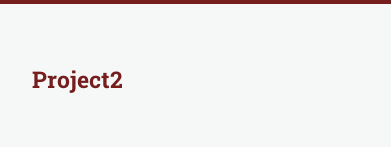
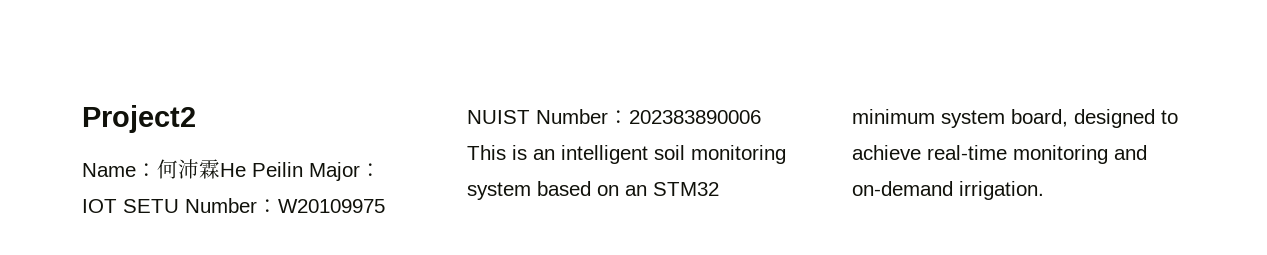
+ Name：何沛霖He Peilin Major：IOT SETU Number：W20109975 NUIST Number：202383890006 This is an intelligent soil monitoring system based on an STM32 minimum system board, designed to achieve real-time monitoring and on-demand irrigation.

